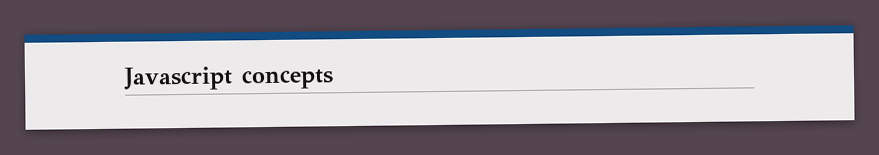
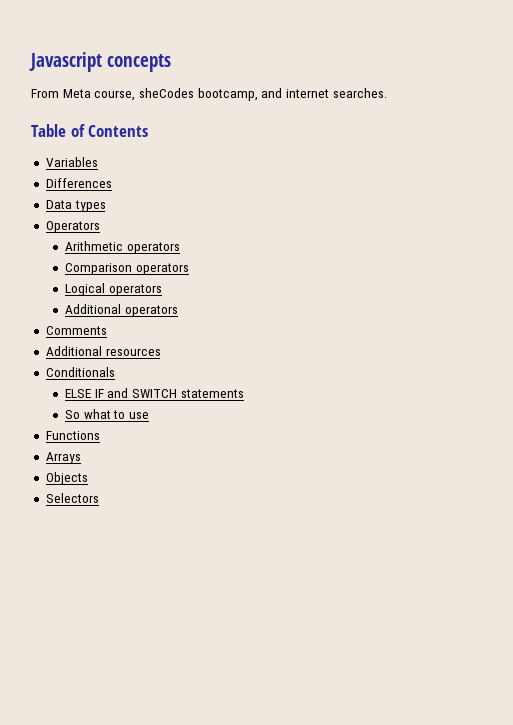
+ From Meta course, sheCodes bootcamp, and internet searches.
+ Table of Contents
+ Variables
+ Differences
+ Data types
+ Operators
+ Arithmetic operators
+ Comparison operators
+ Logical operators
+ Additional operators
+ Comments
+ Additional resources
+ Conditionals
+ ELSE IF and SWITCH statements
+ So what to use
+ Functions
+ Arrays
+ Objects
+ Selectors

